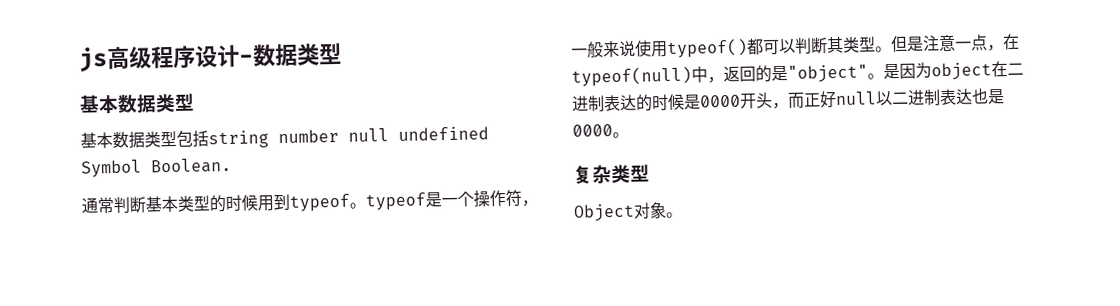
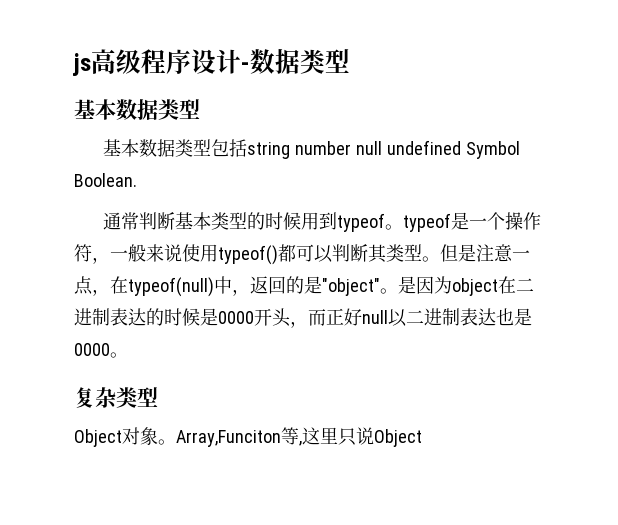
+ Array,Funciton等,这里只说Object

